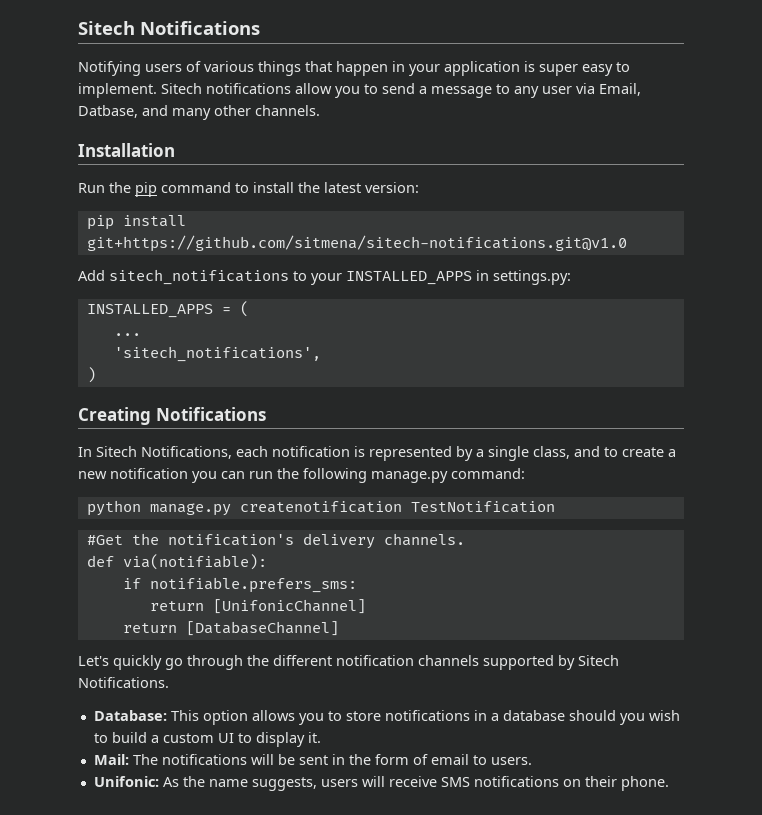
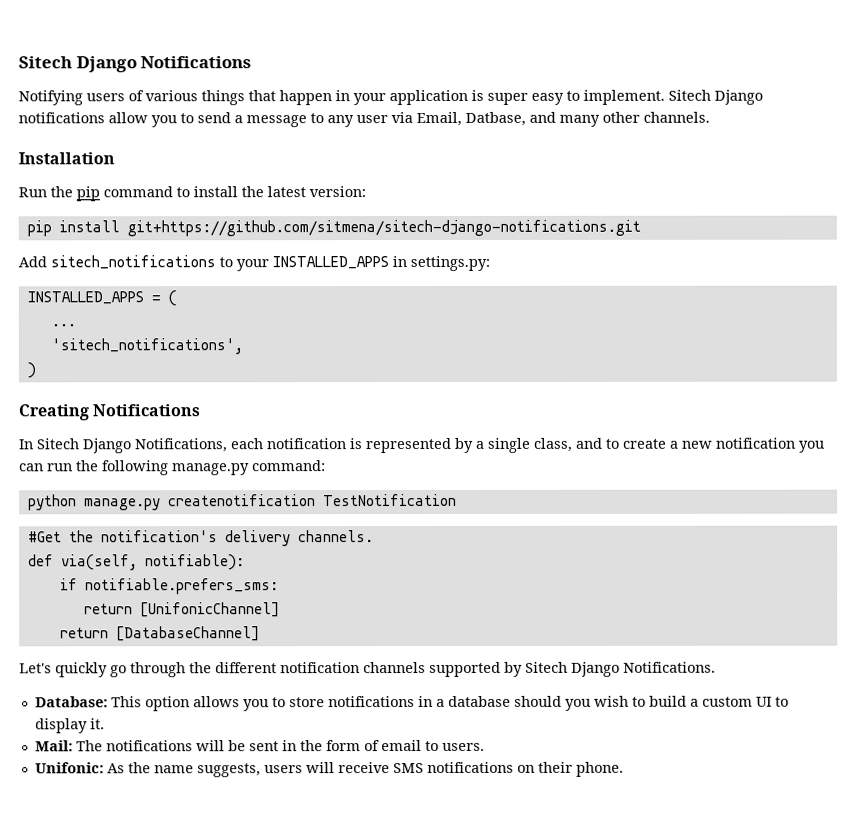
- Sitech Notifications
+ Sitech Django Notifications
- Sitech notifications allow you to send a message to any user via Email, Datbase, and many other channels.
+ Sitech Django notifications allow you to send a message to any user via Email, Datbase, and many other channels.
- pip install git+https://github.com/sitmena/sitech-notifications.git@v1.0
+ pip install git+https://github.com/sitmena/sitech-django-notifications.git
- In Sitech Notifications, each notification is represented by a single class, and to create a new notification you can run the following manage.py command:
+ In Sitech Django Notifications, each notification is represented by a single class, and to create a new notification you can run the following manage.py command:
- def via(notifiable):
+ def via(self, notifiable):
- Let's quickly go through the different notification channels supported by Sitech Notifications.
+ Let's quickly go through the different notification channels supported by Sitech Django Notifications.

